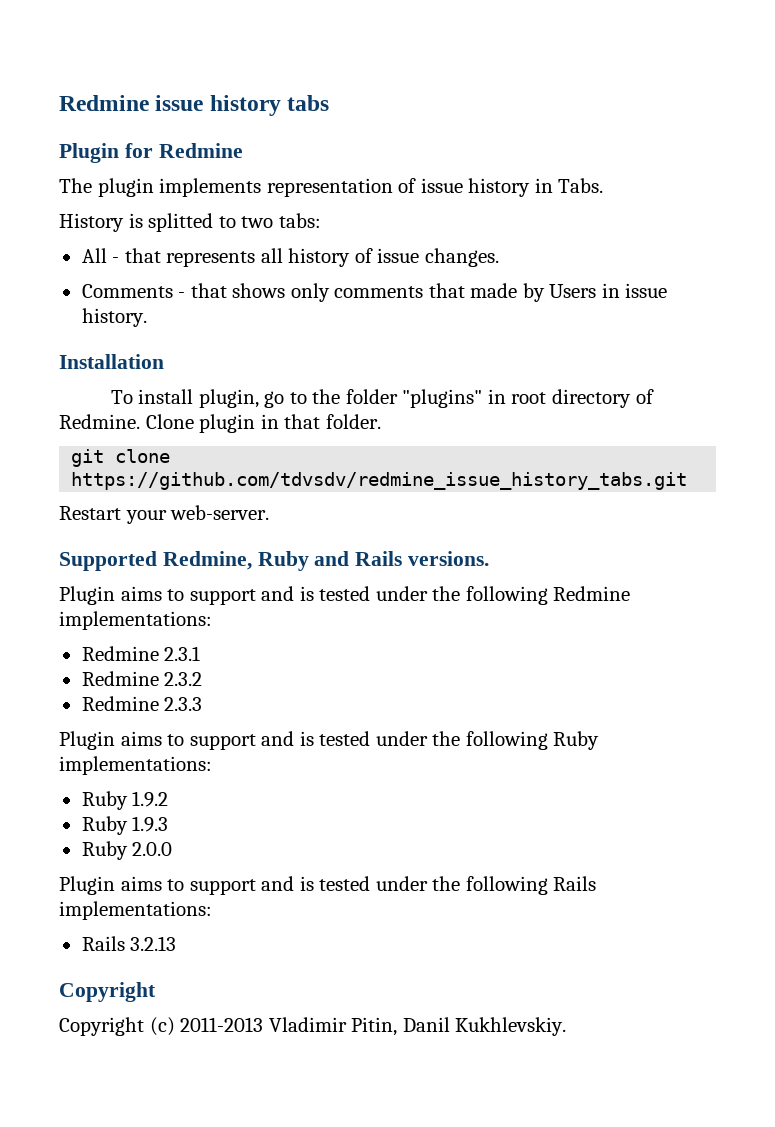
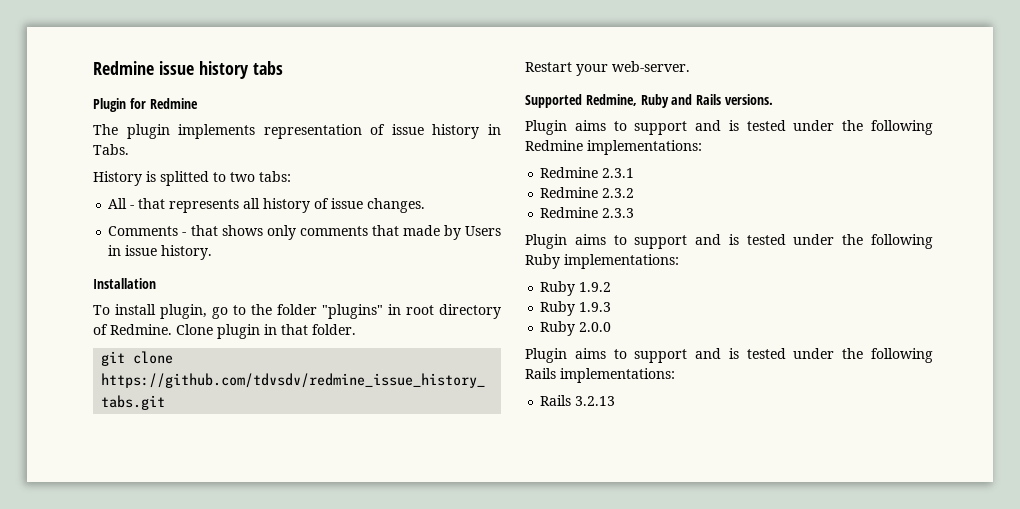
  Rails 3.2.13
- Copyright
- Copyright (c) 2011-2013 Vladimir Pitin, Danil Kukhlevskiy.

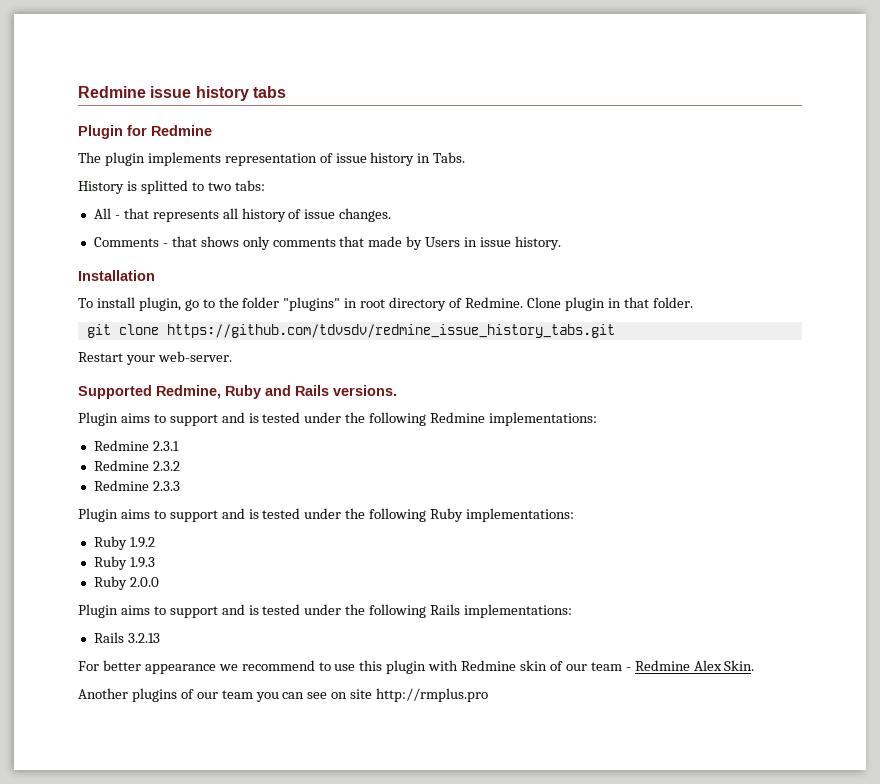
+ For better appearance we recommend to use this plugin with Redmine skin of our team - Redmine Alex Skin.
+ Another plugins of our team you can see on site http://rmplus.pro

